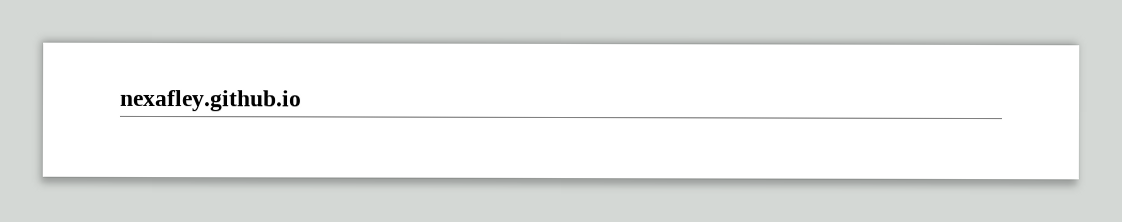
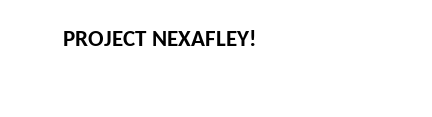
- nexafley.github.io
+ PROJECT NEXAFLEY!

